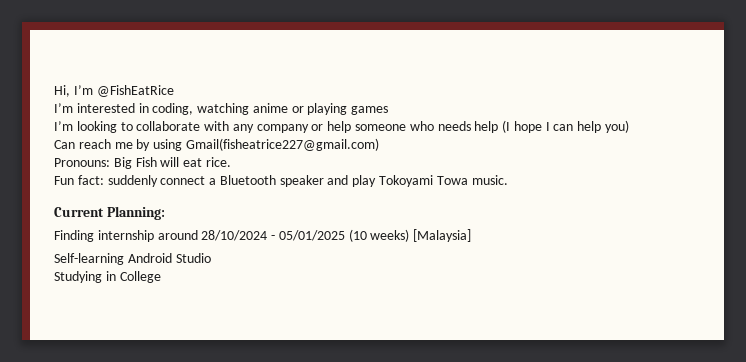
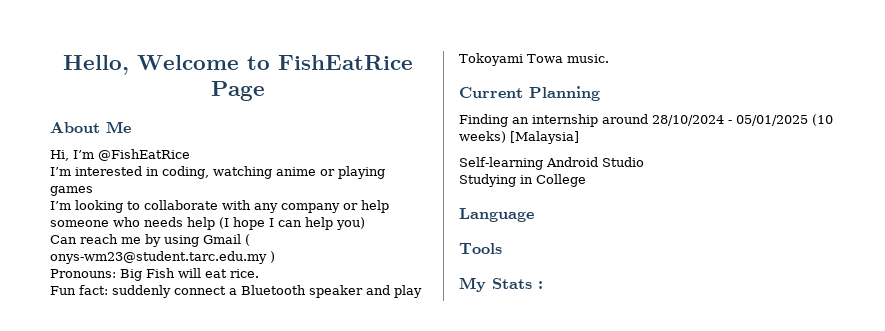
+ Hello, Welcome to FishEatRice Page
+ About Me
- Can reach me by using Gmail(fisheatrice227@gmail.com)
+ Can reach me by using Gmail ( onys-wm23@student.tarc.edu.my )
- Current Planning:
+ Current Planning
- Finding internship around 28/10/2024 - 05/01/2025 (10 weeks) [Malaysia]
+ Finding an internship around 28/10/2024 - 05/01/2025 (10 weeks) [Malaysia]
+ Language
+ Tools
+ My Stats :

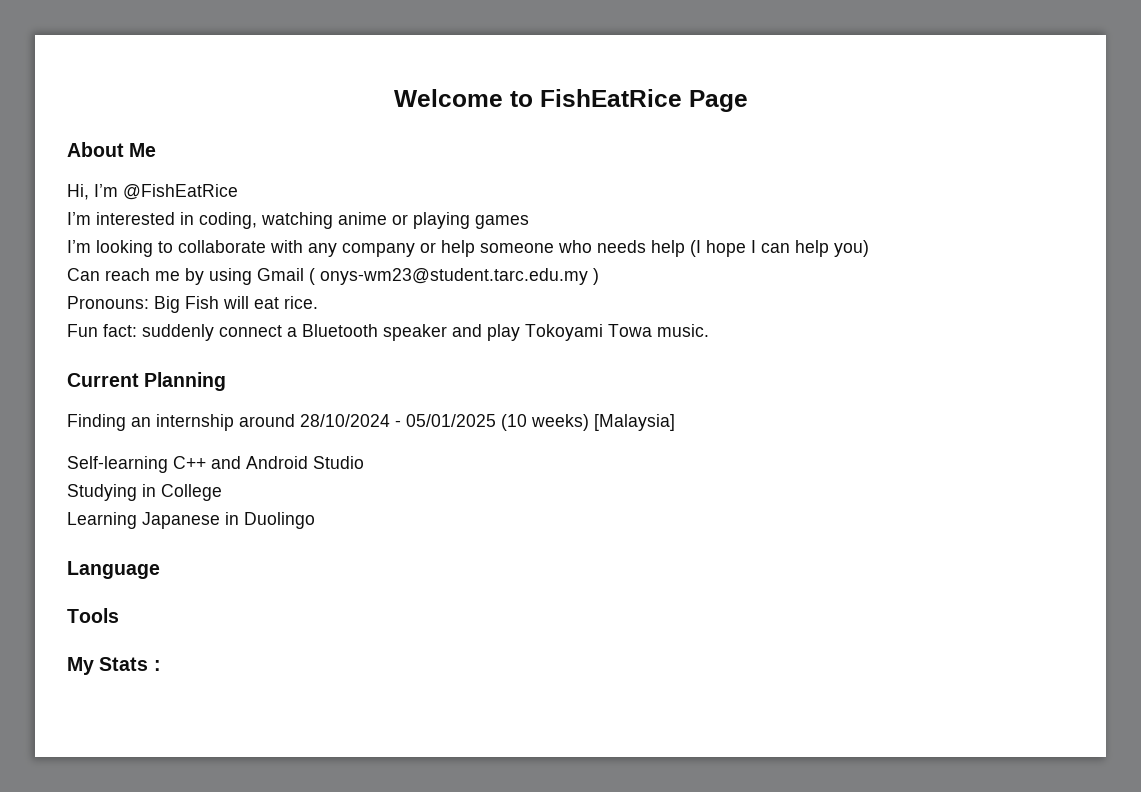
- Hello, Welcome to FishEatRice Page
+ Welcome to FishEatRice Page
- Self-learning Android Studio
+ Self-learning C++ and Android Studio
+ Learning Japanese in Duolingo

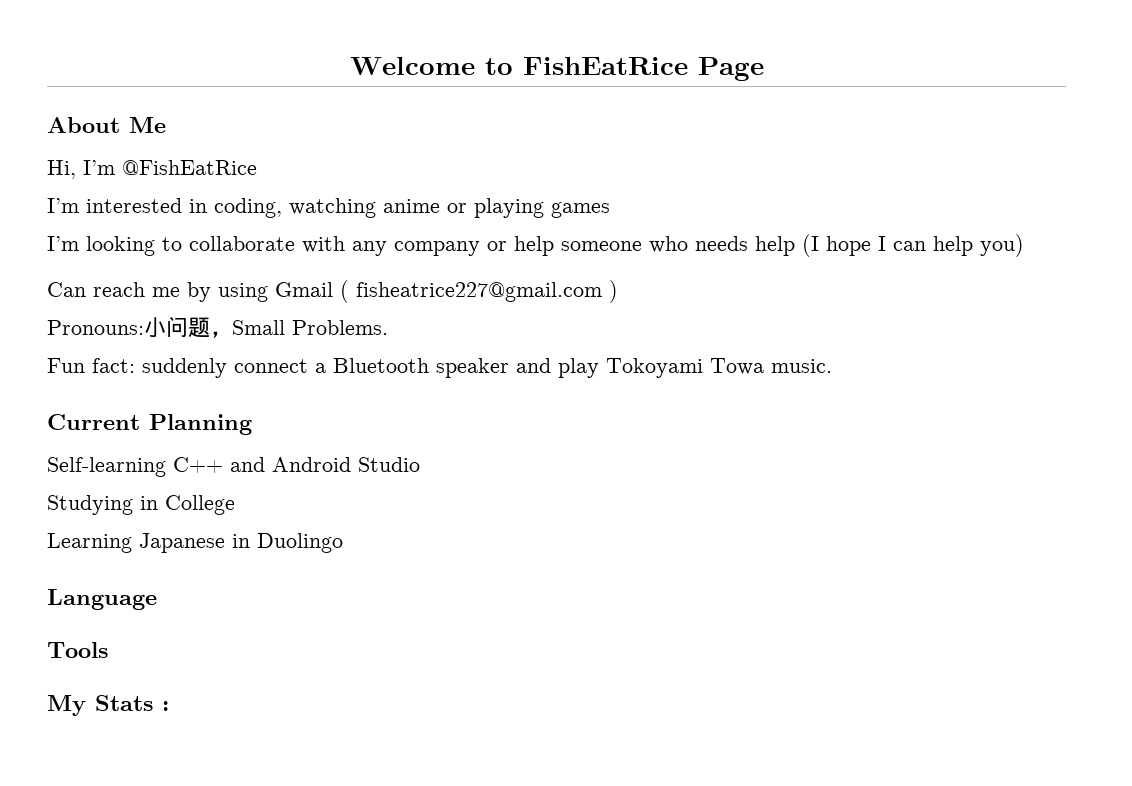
- Can reach me by using Gmail ( onys-wm23@student.tarc.edu.my )
+ Can reach me by using Gmail ( fisheatrice227@gmail.com )
- Pronouns: Big Fish will eat rice.
+ Pronouns:小问题，Small Problems.
- Finding an internship around 28/10/2024 - 05/01/2025 (10 weeks) [Malaysia]

